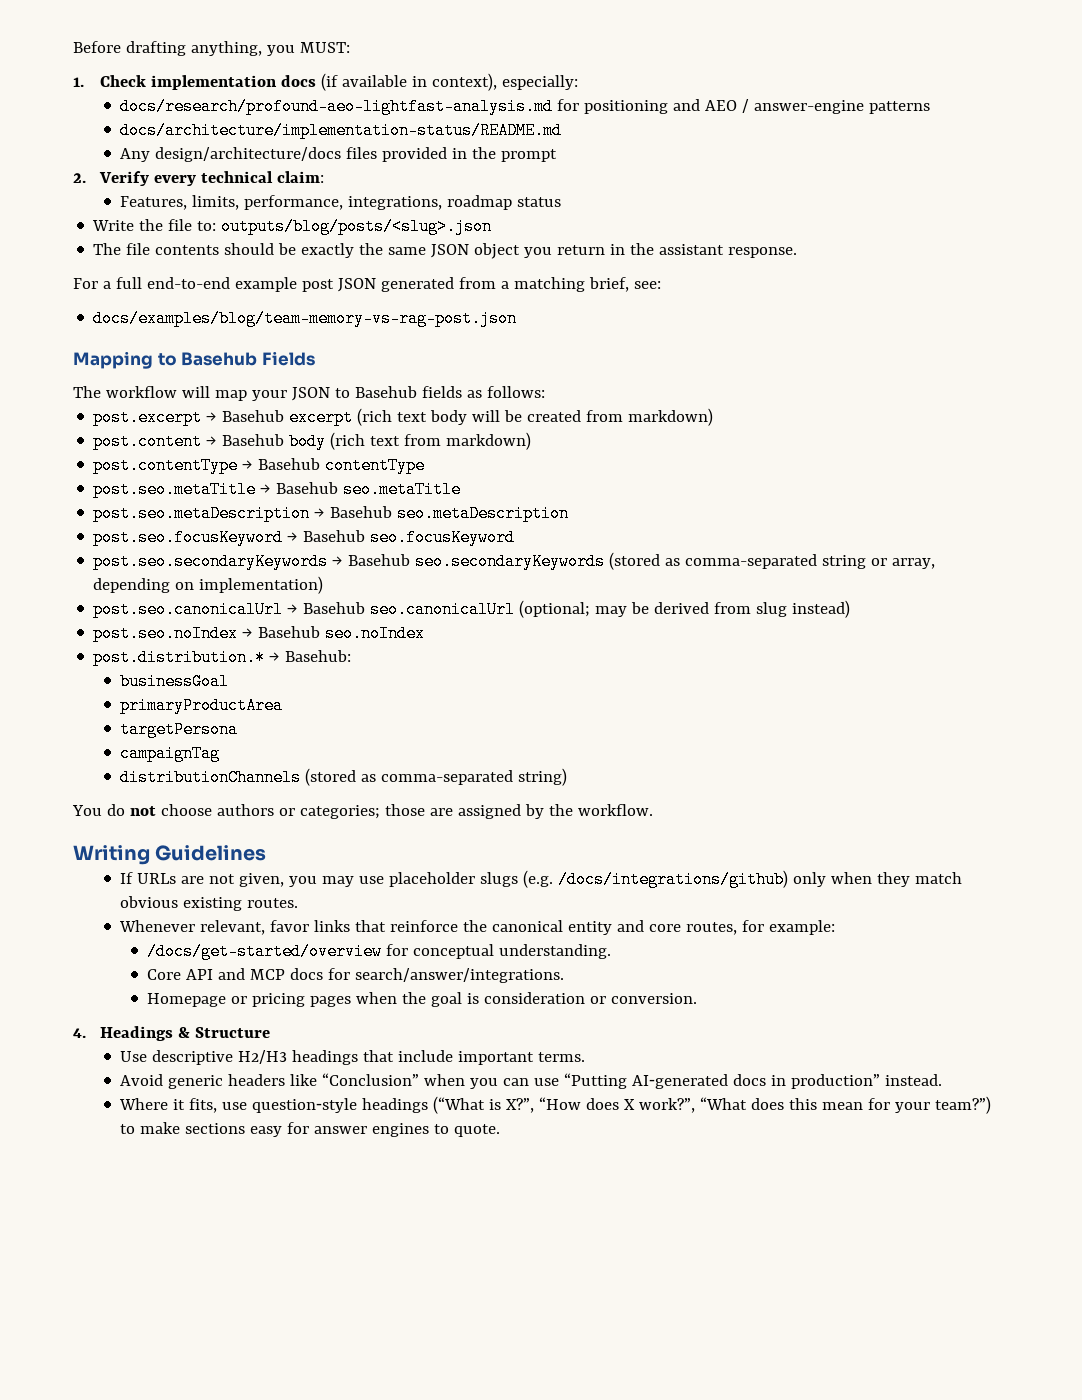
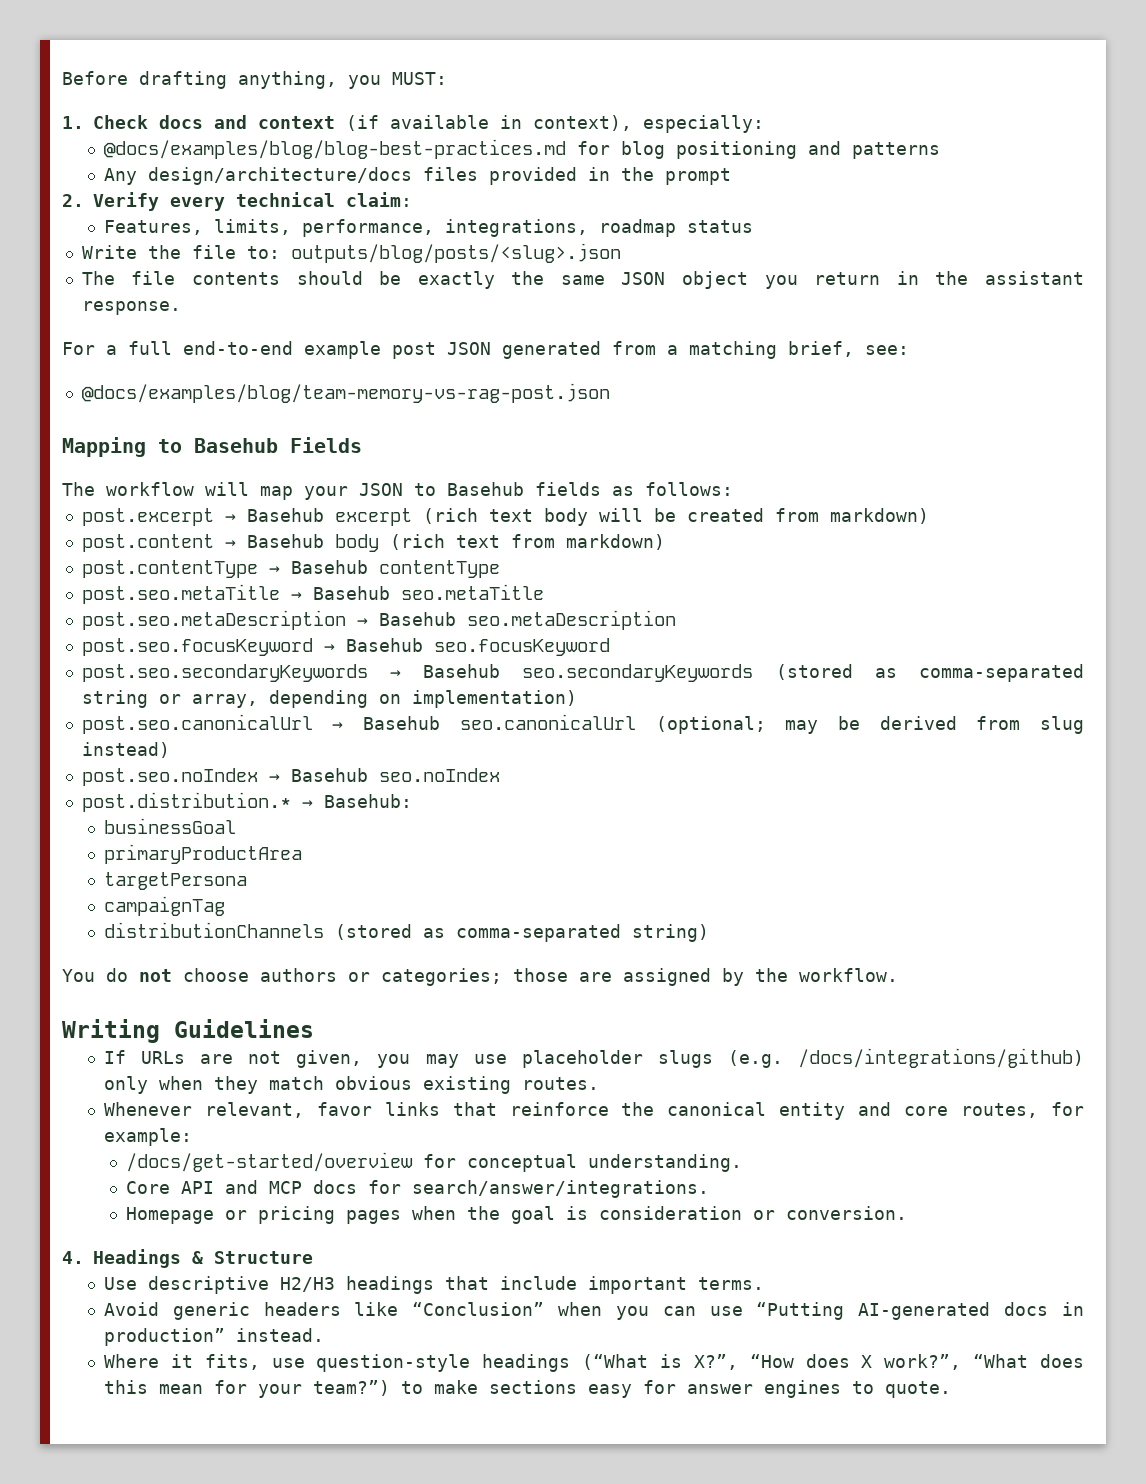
- 1. Check implementation docs (if available in context), especially:
+ 1. Check docs and context (if available in context), especially:
- docs/research/profound-aeo-lightfast-analysis.md for positioning and AEO / answer-engine patterns
+ @docs/examples/blog/blog-best-practices.md for blog positioning and patterns
- docs/architecture/implementation-status/README.md
- docs/examples/blog/team-memory-vs-rag-post.json
+ @docs/examples/blog/team-memory-vs-rag-post.json

